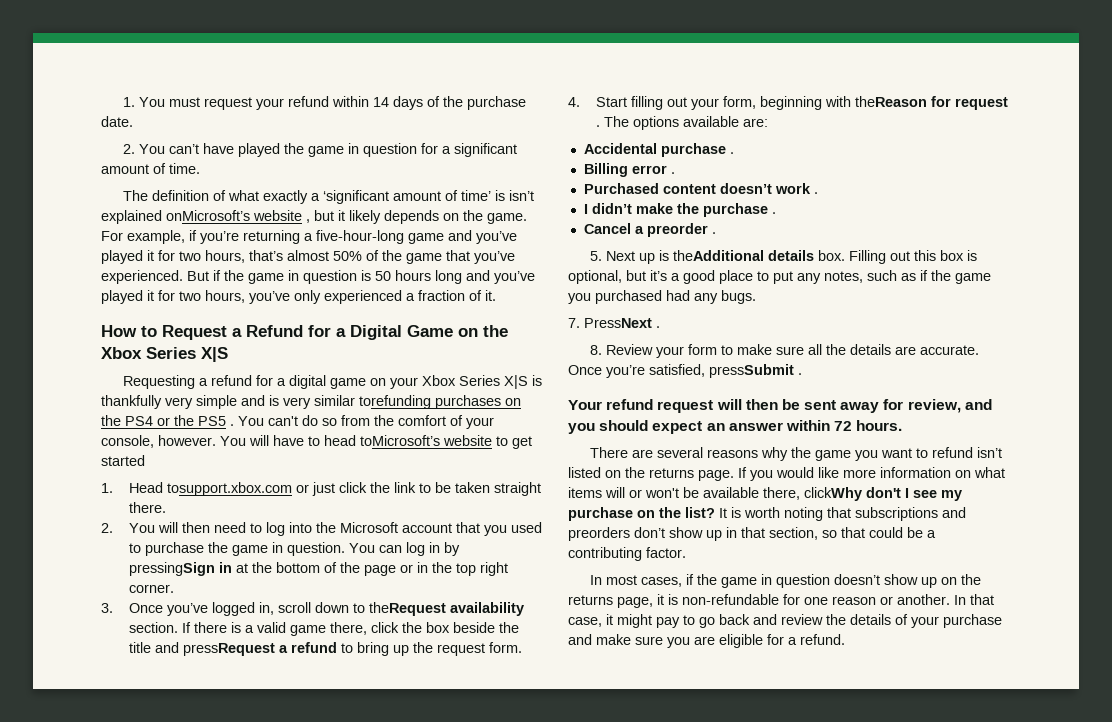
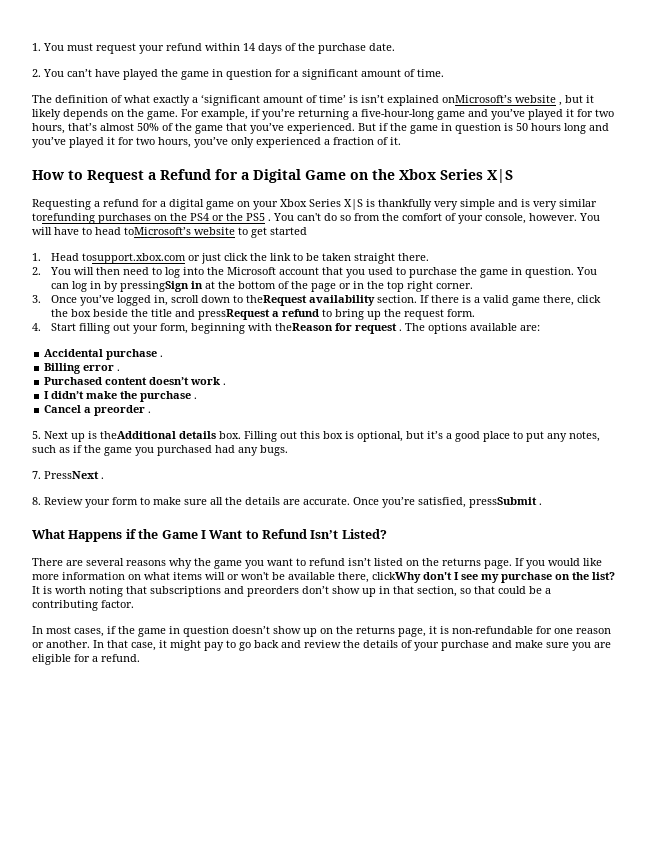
- Your refund request will then be sent away for review, and you should expect an answer within 72 hours.
+ What Happens if the Game I Want to Refund Isn’t Listed?

